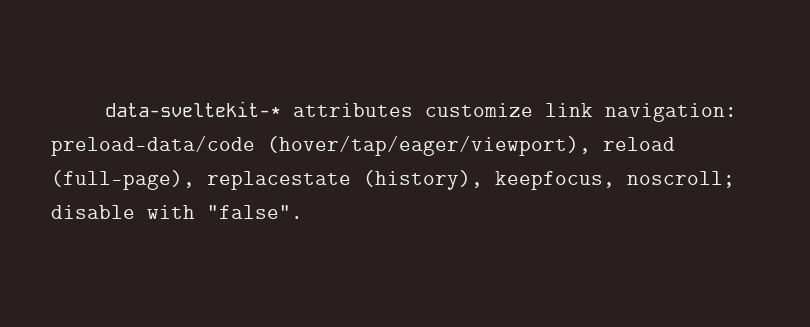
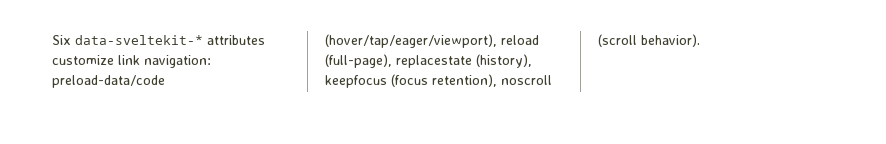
- data-sveltekit-* attributes customize link navigation: preload-data/code (hover/tap/eager/viewport), reload (full-page), replacestate (history), keepfocus, noscroll; disable with "false".
+ Six data-sveltekit-* attributes customize link navigation: preload-data/code (hover/tap/eager/viewport), reload (full-page), replacestate (history), keepfocus (focus retention), noscroll (scroll behavior).

